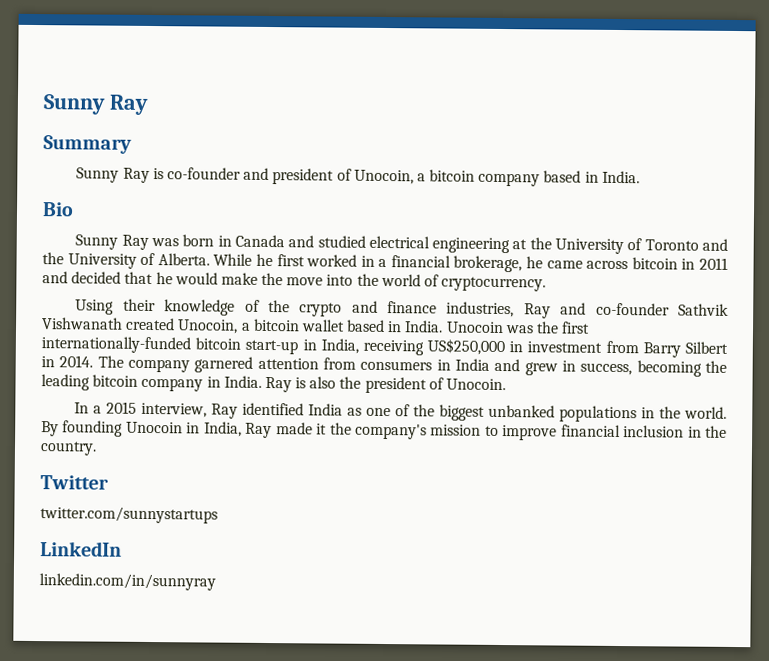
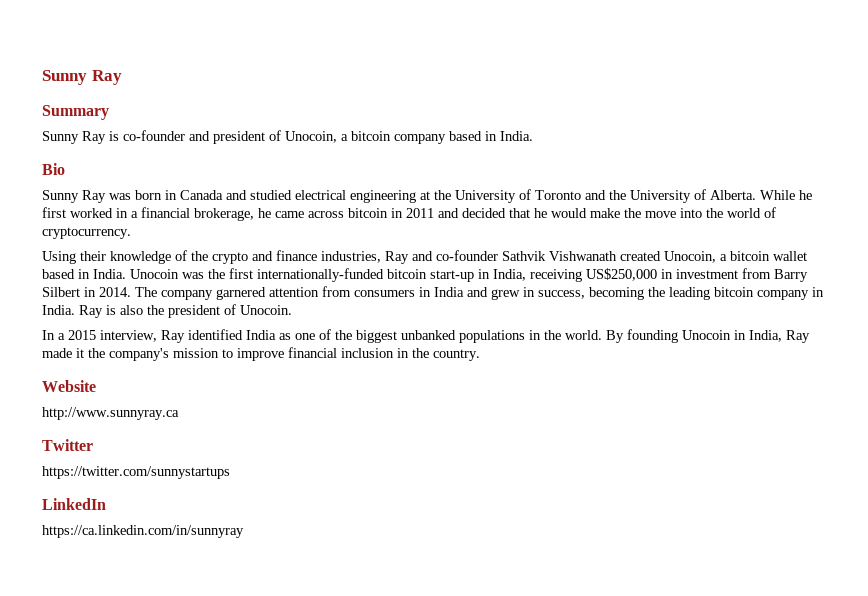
+ Website
+ http://www.sunnyray.ca
- twitter.com/sunnystartups
+ https://twitter.com/sunnystartups
- linkedin.com/in/sunnyray
+ https://ca.linkedin.com/in/sunnyray

